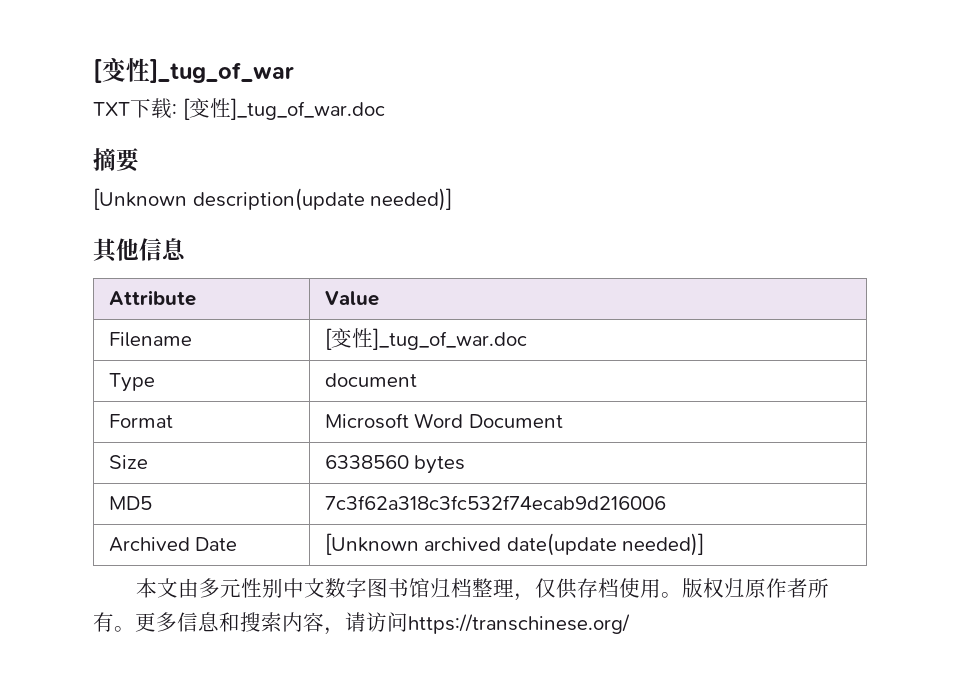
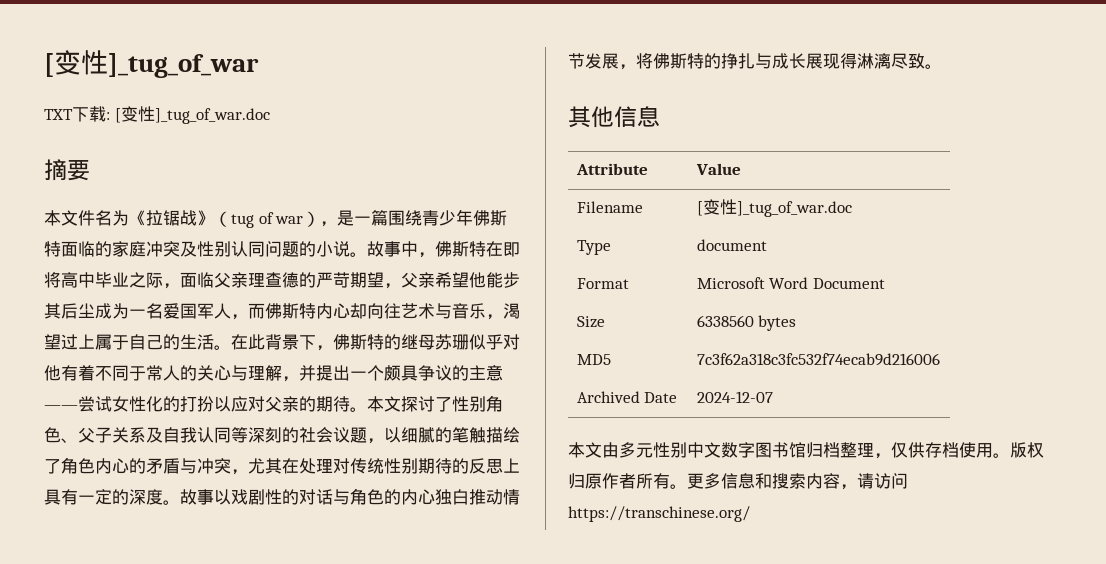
- [Unknown description(update needed)]
+ 本文件名为《拉锯战》（tug of war），是一篇围绕青少年佛斯特面临的家庭冲突及性别认同问题的小说。故事中，佛斯特在即将高中毕业之际，面临父亲理查德的严苛期望，父亲希望他能步其后尘成为一名爱国军人，而佛斯特内心却向往艺术与音乐，渴望过上属于自己的生活。在此背景下，佛斯特的继母苏珊似乎对他有着不同于常人的关心与理解，并提出一个颇具争议的主意——尝试女性化的打扮以应对父亲的期待。本文探讨了性别角色、父子关系及自我认同等深刻的社会议题，以细腻的笔触描绘了角色内心的矛盾与冲突，尤其在处理对传统性别期待的反思上具有一定的深度。故事以戏剧性的对话与角色的内心独白推动情节发展，将佛斯特的挣扎与成长展现得淋漓尽致。
- Archived Date | [Unknown archived date(update needed)]
+ Archived Date | 2024-12-07

